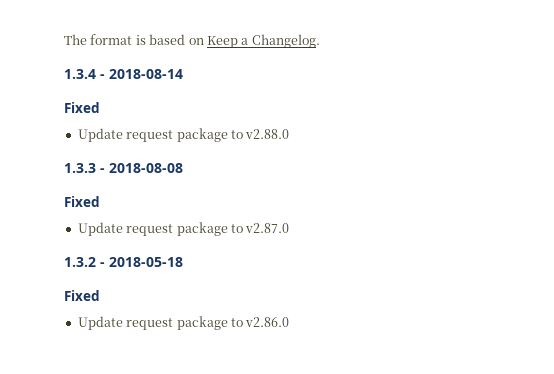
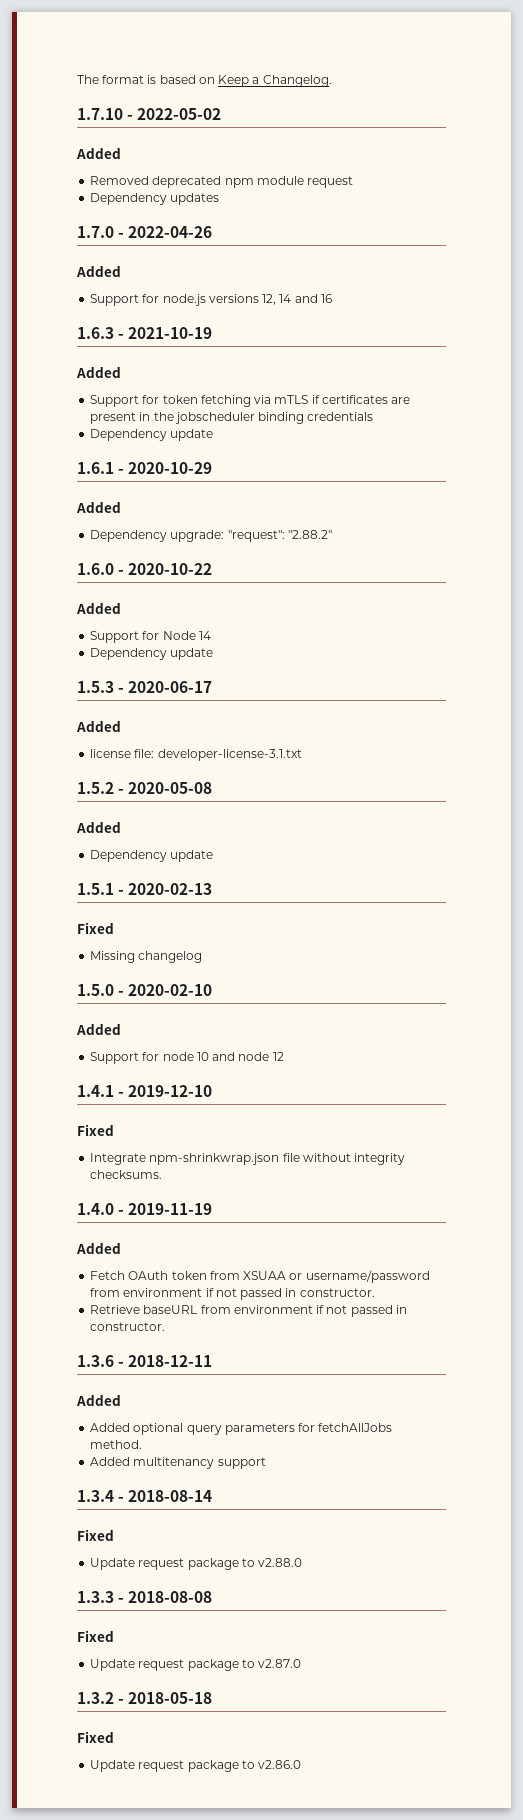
+ 1.7.10 - 2022-05-02
+ Added
+ Removed deprecated npm module request
+ Dependency updates
+ 1.7.0 - 2022-04-26
+ Added
+ Support for node.js versions 12, 14 and 16
+ 1.6.3 - 2021-10-19
+ Added
+ Support for token fetching via mTLS if certificates are present in the jobscheduler binding credentials
+ Dependency update
+ 1.6.1 - 2020-10-29
+ Added
+ Dependency upgrade: "request": "2.88.2"
+ 1.6.0 - 2020-10-22
+ Added
+ Support for Node 14
+ Dependency update
+ 1.5.3 - 2020-06-17
+ Added
+ license file: developer-license-3.1.txt
+ 1.5.2 - 2020-05-08
+ Added
+ Dependency update
+ 1.5.1 - 2020-02-13
+ Fixed
+ Missing changelog
+ 1.5.0 - 2020-02-10
+ Added
+ Support for node 10 and node 12
+ 1.4.1 - 2019-12-10
+ Fixed
+ Integrate npm-shrinkwrap.json file without integrity checksums.
+ 1.4.0 - 2019-11-19
+ Added
+ Fetch OAuth token from XSUAA or username/password from environment if not passed in constructor.
+ Retrieve baseURL from environment if not passed in constructor.
+ 1.3.6 - 2018-12-11
+ Added
+ Added optional query parameters for fetchAllJobs method.
+ Added multitenancy support

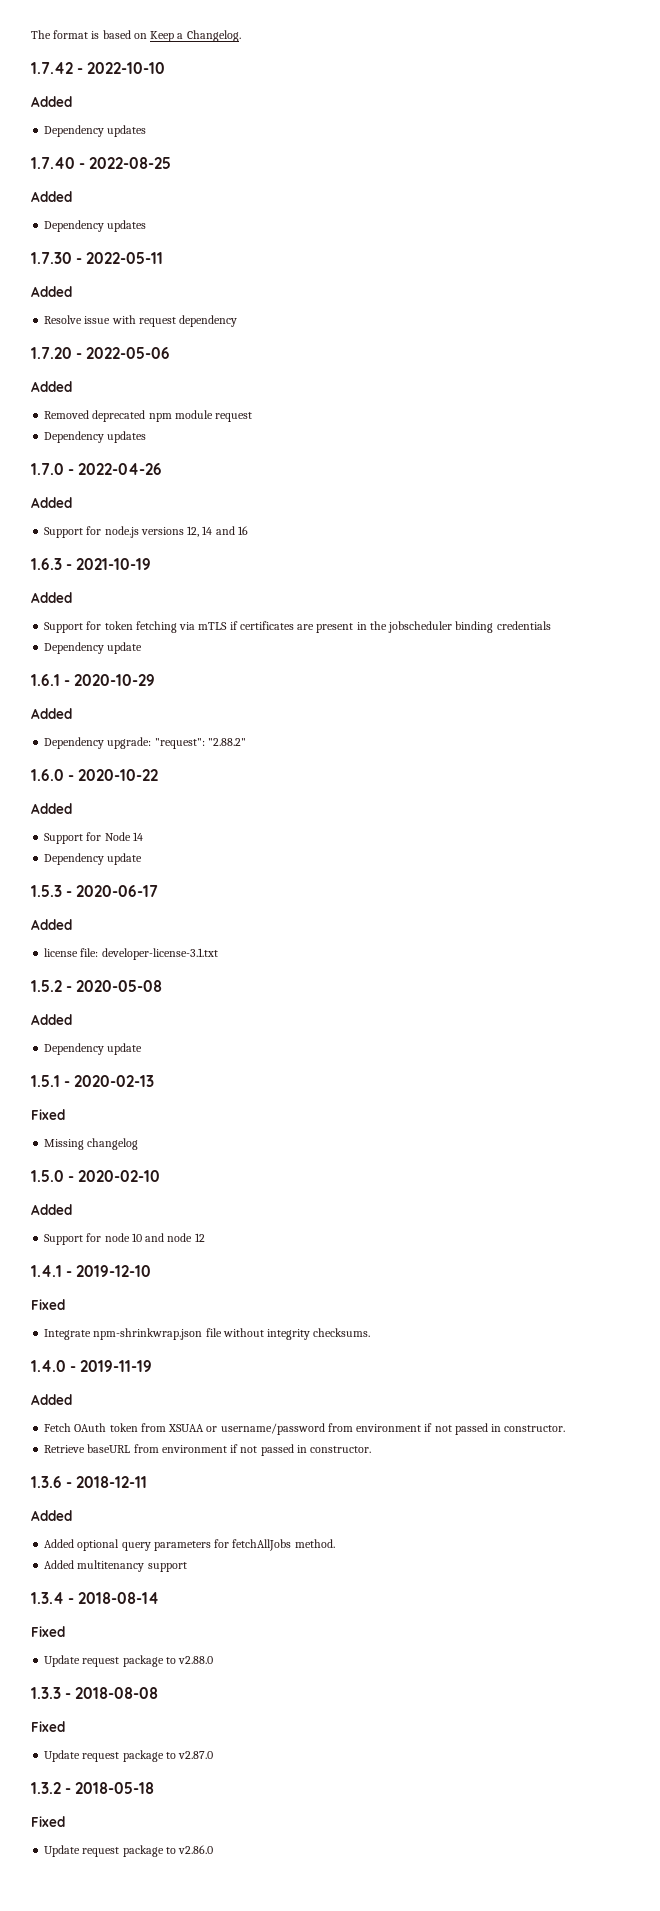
- 1.7.10 - 2022-05-02
+ 1.7.42 - 2022-10-10
+ Added
+ Dependency updates
+ 1.7.40 - 2022-08-25
+ Added
+ Dependency updates
+ 1.7.30 - 2022-05-11
+ Added
+ Resolve issue with request dependency
+ 1.7.20 - 2022-05-06

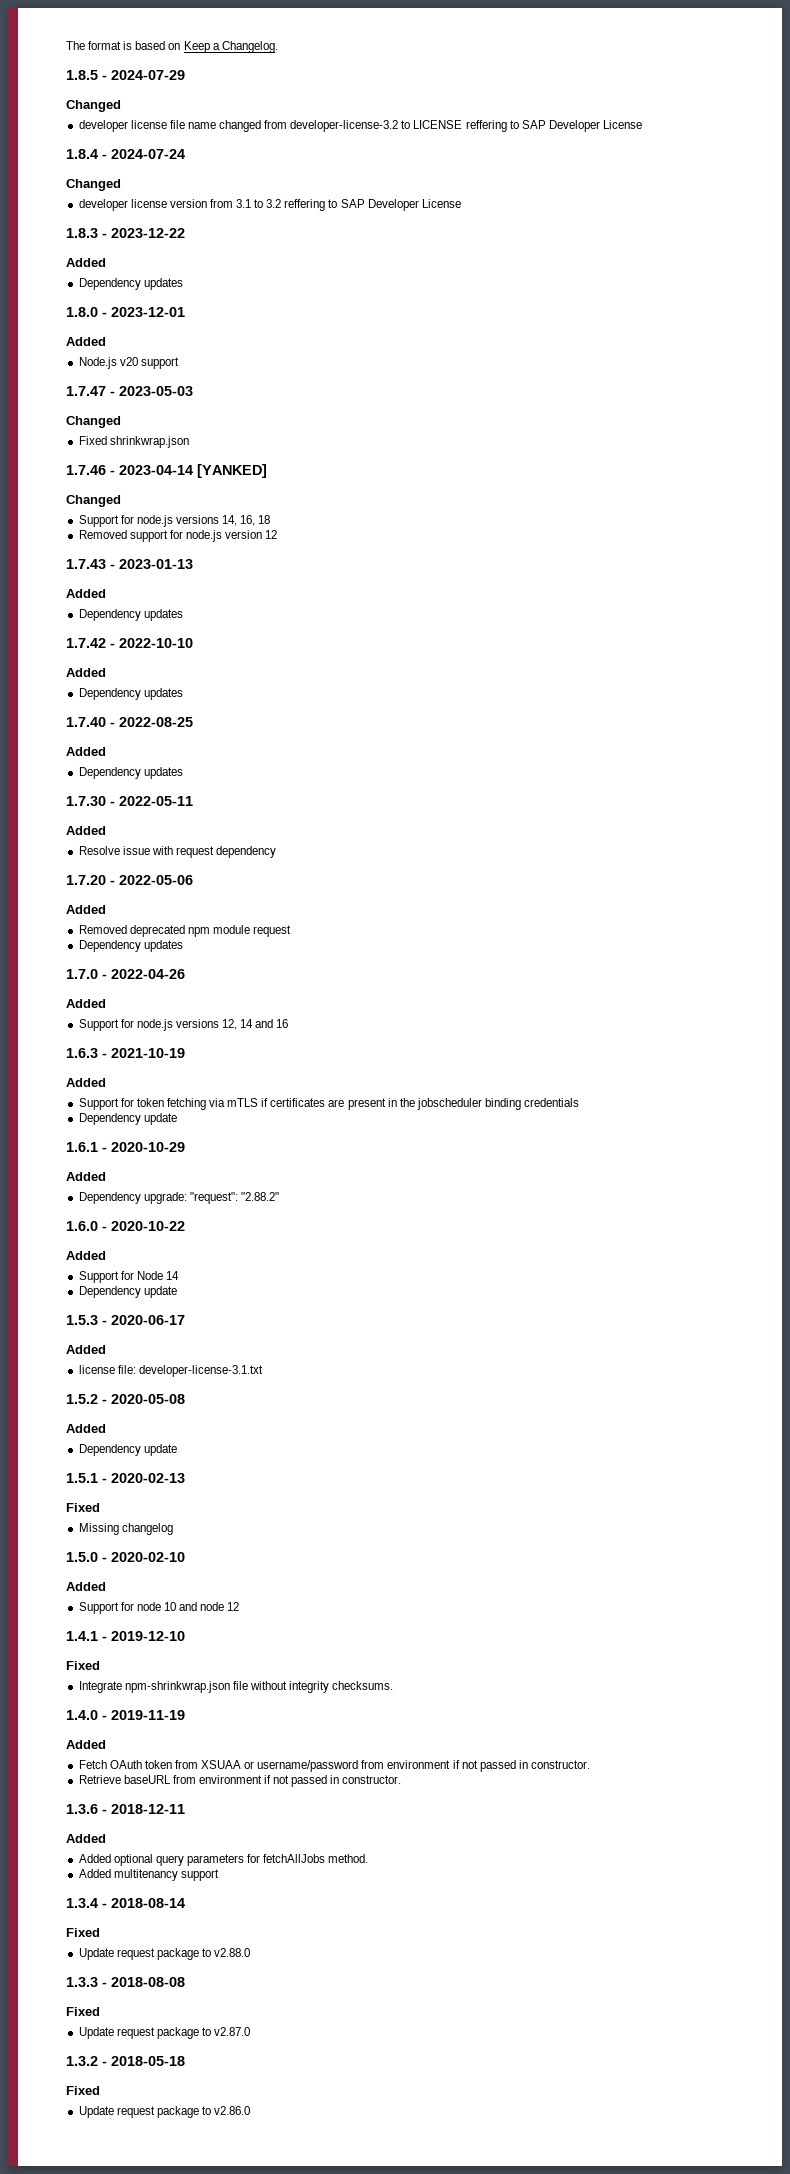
+ 1.8.5 - 2024-07-29
+ Changed
+ developer license file name changed from developer-license-3.2 to LICENSE reffering to SAP Developer License
+ 1.8.4 - 2024-07-24
+ Changed
+ developer license version from 3.1 to 3.2 reffering to SAP Developer License
+ 1.8.3 - 2023-12-22
+ Added
+ Dependency updates
+ 1.8.0 - 2023-12-01
+ Added
+ Node.js v20 support
+ 1.7.47 - 2023-05-03
+ Changed
+ Fixed shrinkwrap.json
+ 1.7.46 - 2023-04-14 [YANKED]
+ Changed
+ Support for node.js versions 14, 16, 18
+ Removed support for node.js version 12
+ 1.7.43 - 2023-01-13
+ Added
+ Dependency updates

